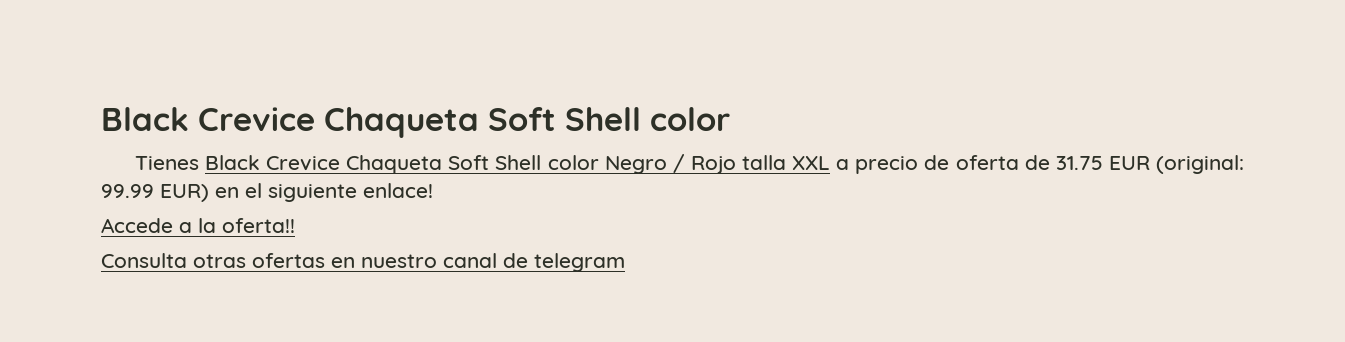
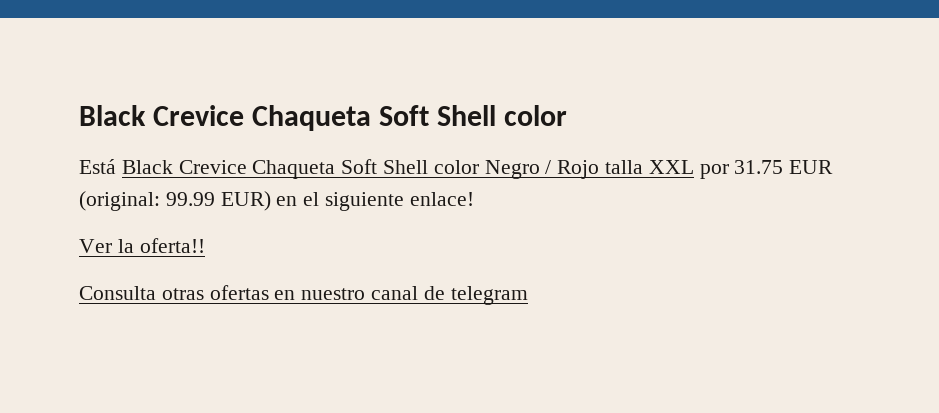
- Tienes Black Crevice Chaqueta Soft Shell color Negro / Rojo talla XXL a precio de oferta de 31.75 EUR (original: 99.99 EUR) en el siguiente enlace!
+ Está Black Crevice Chaqueta Soft Shell color Negro / Rojo talla XXL por 31.75 EUR (original: 99.99 EUR) en el siguiente enlace!
- Accede a la oferta!!
+ Ver la oferta!!

